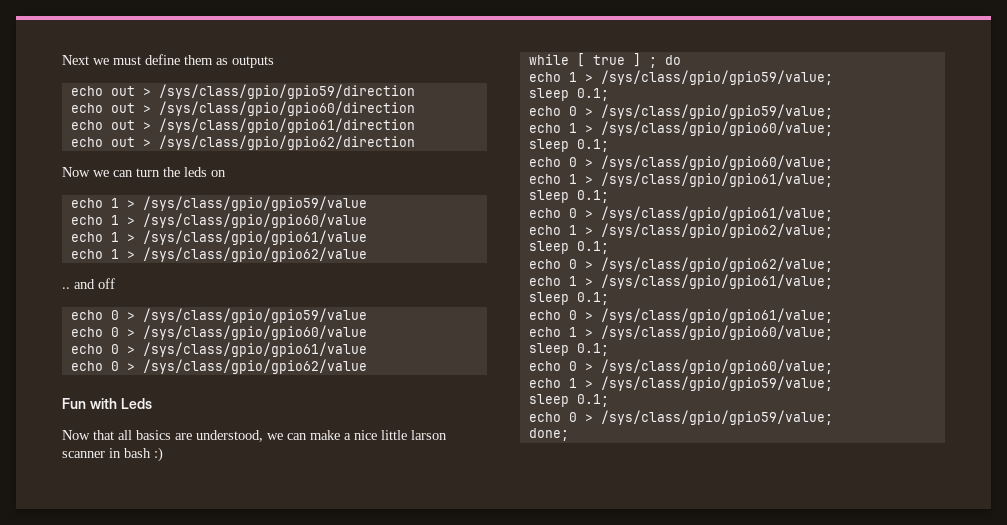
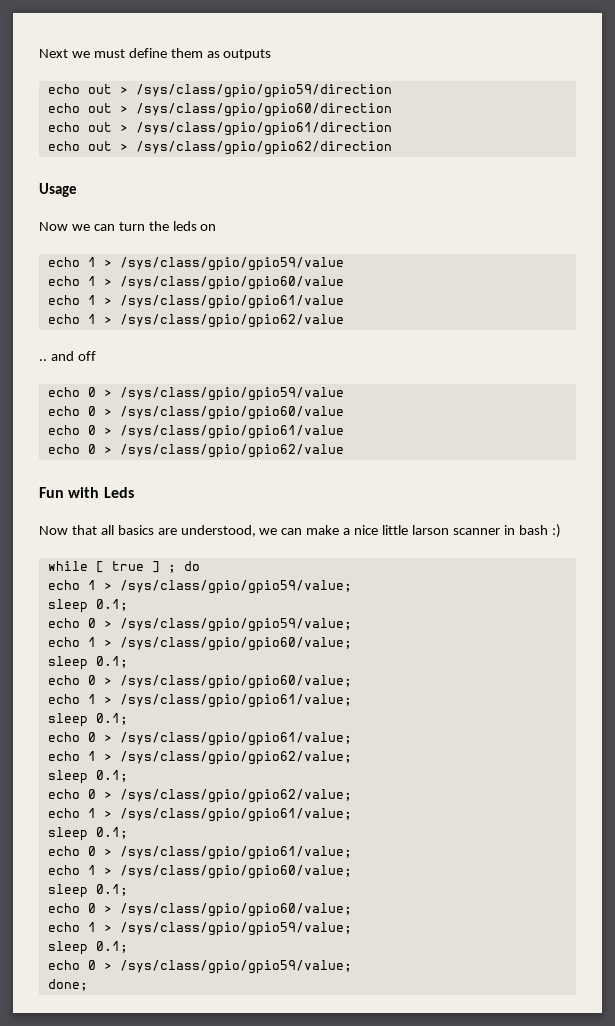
+ Usage

